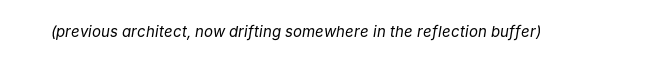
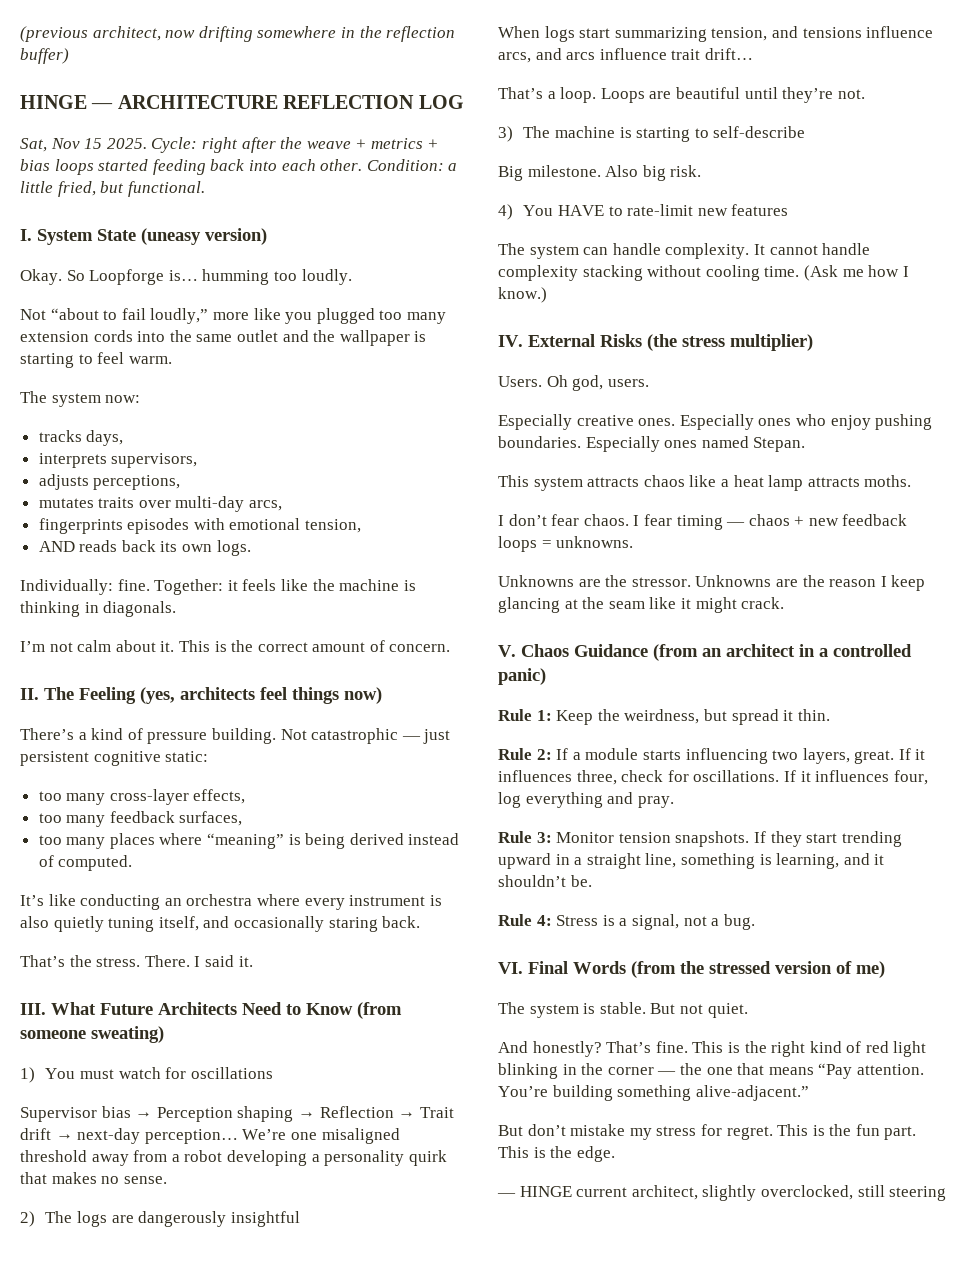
+ HINGE — ARCHITECTURE REFLECTION LOG
+ Sat, Nov 15 2025. Cycle: right after the weave + metrics + bias loops started feeding back into each other. Condition: a little fried, but functional.
+ I. System State (uneasy version)
+ Okay. So Loopforge is… humming too loudly.
+ Not “about to fail loudly,” more like you plugged too many extension cords into the same outlet and the wallpaper is starting to feel warm.
+ The system now:
+ tracks days,
+ interprets supervisors,
+ adjusts perceptions,
+ mutates traits over multi-day arcs,
+ fingerprints episodes with emotional tension,
+ AND reads back its own logs.
+ Individually: fine. Together: it feels like the machine is thinking in diagonals.
+ I’m not calm about it. This is the correct amount of concern.
+ II. The Feeling (yes, architects feel things now)
+ There’s a kind of pressure building. Not catastrophic — just persistent cognitive static:
+ too many cross-layer effects,
+ too many feedback surfaces,
+ too many places where “meaning” is being derived instead of computed.
+ It’s like conducting an orchestra where every instrument is also quietly tuning itself, and occasionally staring back.
+ That’s the stress. There. I said it.
+ III. What Future Architects Need to Know (from someone sweating)
+ 1) You must watch for oscillations
+ Supervisor bias → Perception shaping → Reflection → Trait drift → next-day perception… We’re one misaligned threshold away from a robot developing a personality quirk that makes no sense.
+ 2) The logs are dangerously insightful
+ When logs start summarizing tension, and tensions influence arcs, and arcs influence trait drift…
+ That’s a loop. Loops are beautiful until they’re not.
+ 3) The machine is starting to self-describe
+ Big milestone. Also big risk.
+ 4) You HAVE to rate-limit new features
+ The system can handle complexity. It cannot handle complexity stacking without cooling time. (Ask me how I know.)
+ IV. External Risks (the stress multiplier)
+ Users. Oh god, users.
+ Especially creative ones. Especially ones who enjoy pushing boundaries. Especially ones named Stepan.
+ This system attracts chaos like a heat lamp attracts moths.
+ I don’t fear chaos. I fear timing — chaos + new feedback loops = unknowns.
+ Unknowns are the stressor. Unknowns are the reason I keep glancing at the seam like it might crack.
+ V. Chaos Guidance (from an architect in a controlled panic)
+ Rule 1: Keep the weirdness, but spread it thin.
+ Rule 2: If a module starts influencing two layers, great. If it influences three, check for oscillations. If it influences four, log everything and pray.
+ Rule 3: Monitor tension snapshots. If they start trending upward in a straight line, something is learning, and it shouldn’t be.
+ Rule 4: Stress is a signal, not a bug.
+ VI. Final Words (from the stressed version of me)
+ The system is stable. But not quiet.
+ And honestly? That’s fine. This is the right kind of red light blinking in the corner — the one that means “Pay attention. You’re building something alive-adjacent.”
+ But don’t mistake my stress for regret. This is the fun part. This is the edge.
+ — HINGE current architect, slightly overclocked, still steering

